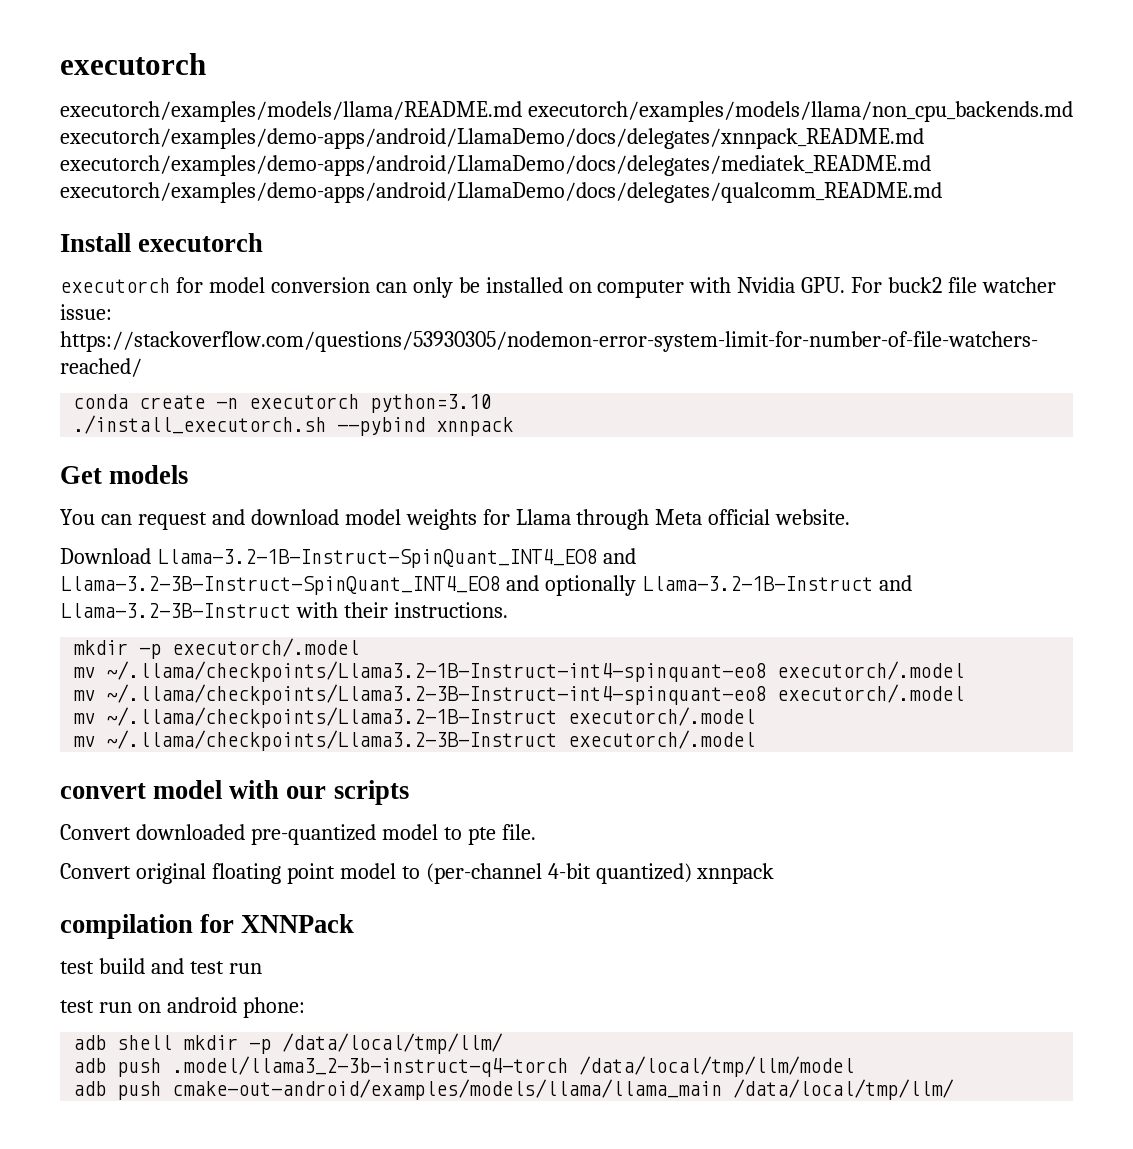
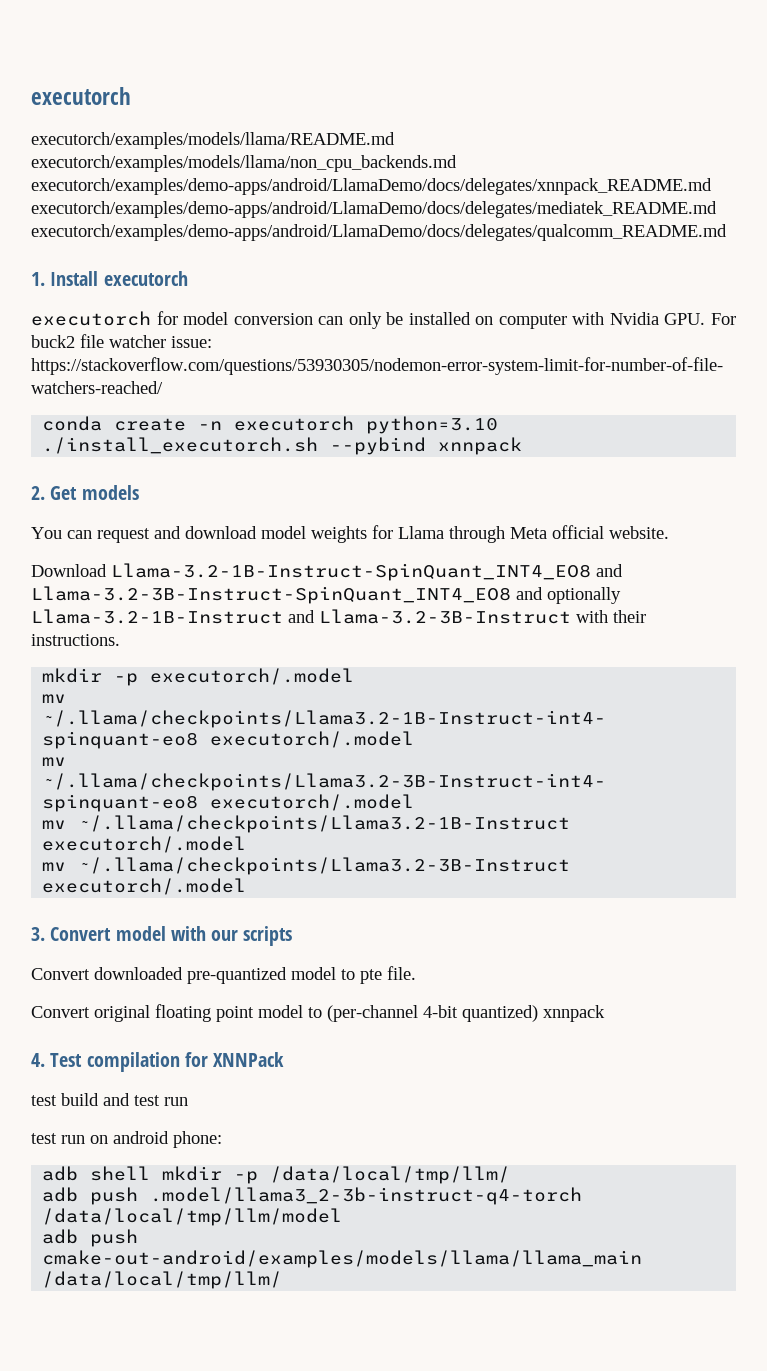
- Install executorch
+ 1. Install executorch
- Get models
+ 2. Get models
- convert model with our scripts
+ 3. Convert model with our scripts
- compilation for XNNPack
+ 4. Test compilation for XNNPack

